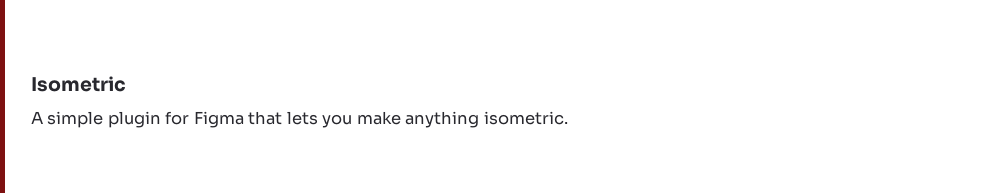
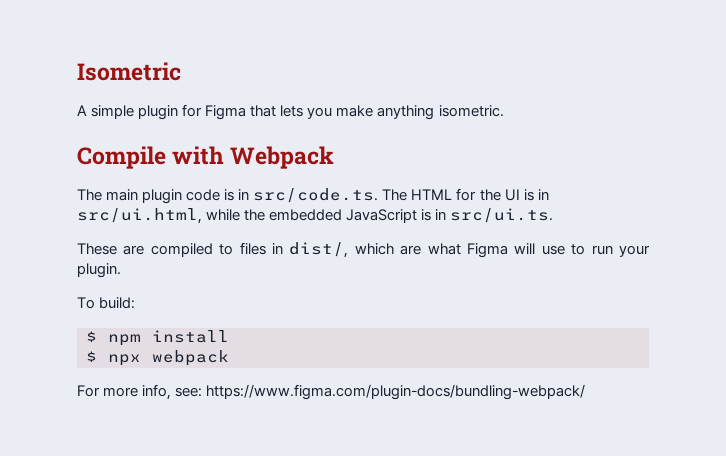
+ Compile with Webpack
+ The main plugin code is in src/code.ts. The HTML for the UI is in src/ui.html, while the embedded JavaScript is in src/ui.ts.
+ These are compiled to files in dist/, which are what Figma will use to run your plugin.
+ To build:
+ $ npm install
+ $ npx webpack
+ For more info, see: https://www.figma.com/plugin-docs/bundling-webpack/

